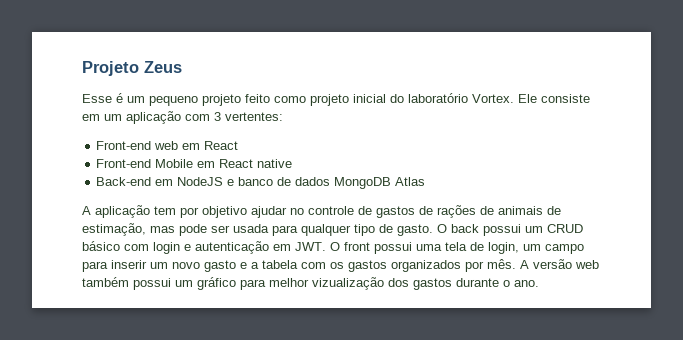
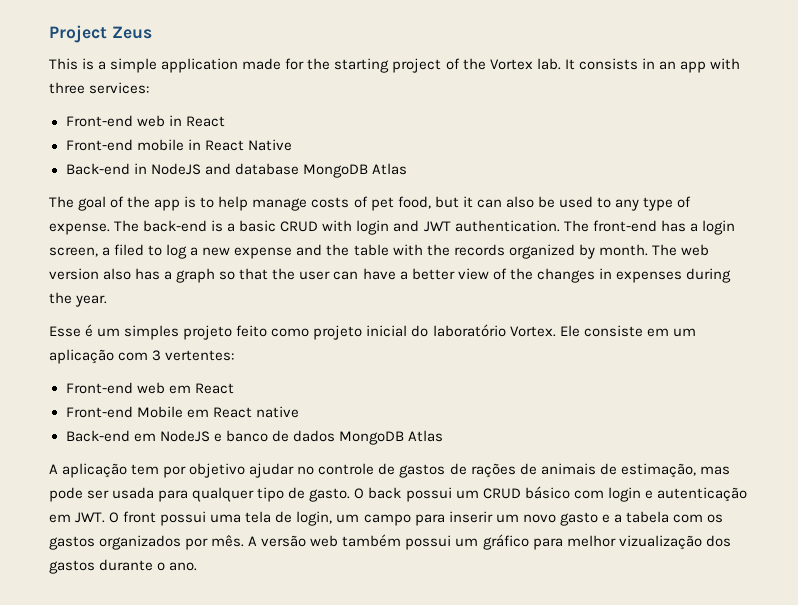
- Projeto Zeus
+ Project Zeus
+ This is a simple application made for the starting project of the Vortex lab. It consists in an app with three services:
+ Front-end web in React
+ Front-end mobile in React Native
+ Back-end in NodeJS and database MongoDB Atlas
+ The goal of the app is to help manage costs of pet food, but it can also be used to any type of expense. The back-end is a basic CRUD with login and JWT authentication. The front-end has a login screen, a filed to log a new expense and the table with the records organized by month. The web version also has a graph so that the user can have a better view of the changes in expenses during the year.
- Esse é um pequeno projeto feito como projeto inicial do laboratório Vortex.
+ Esse é um simples projeto feito como projeto inicial do laboratório Vortex.

